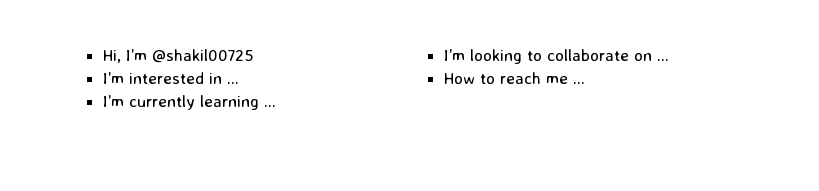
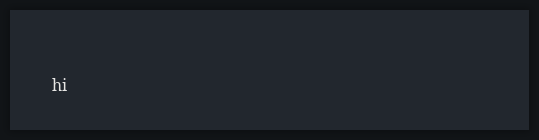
- Hi, I’m @shakil00725
- I’m interested in ...
- I’m currently learning ...
- I’m looking to collaborate on ...
- How to reach me ...
+ hi

